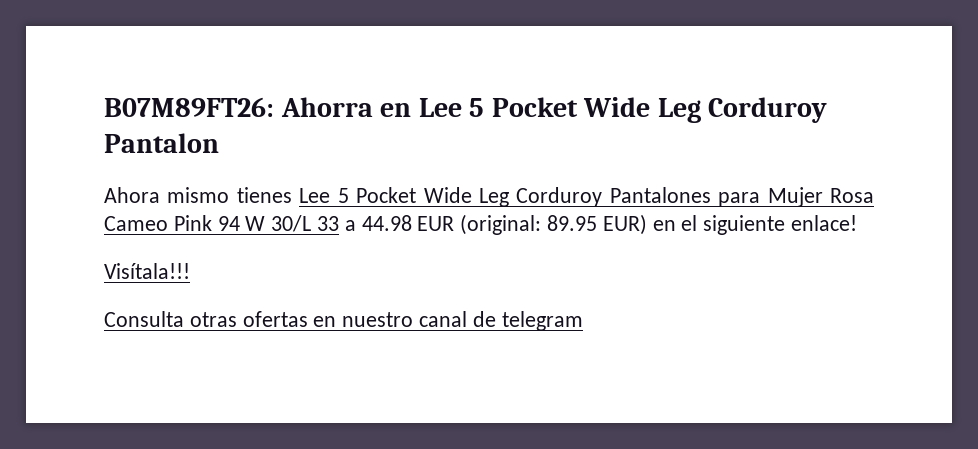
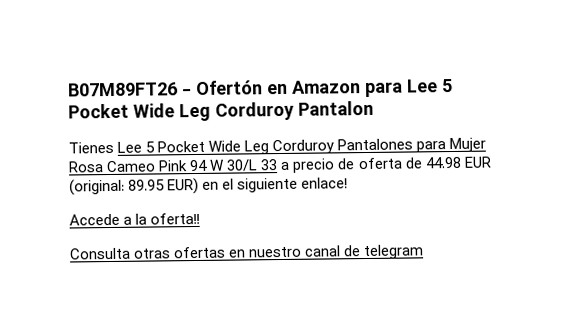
- B07M89FT26: Ahorra en Lee 5 Pocket Wide Leg Corduroy Pantalon
+ B07M89FT26 - Ofertón en Amazon para Lee 5 Pocket Wide Leg Corduroy Pantalon
- Ahora mismo tienes Lee 5 Pocket Wide Leg Corduroy Pantalones para Mujer Rosa Cameo Pink 94 W 30/L 33 a 44.98 EUR (original: 89.95 EUR) en el siguiente enlace!
+ Tienes Lee 5 Pocket Wide Leg Corduroy Pantalones para Mujer Rosa Cameo Pink 94 W 30/L 33 a precio de oferta de 44.98 EUR (original: 89.95 EUR) en el siguiente enlace!
- Visítala!!!
+ Accede a la oferta!!

